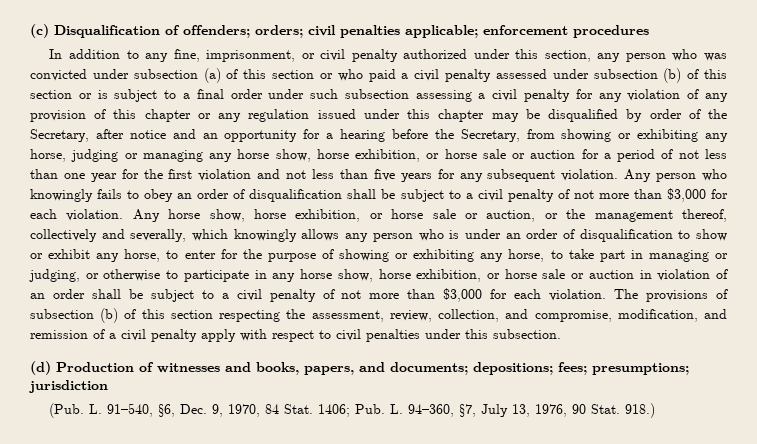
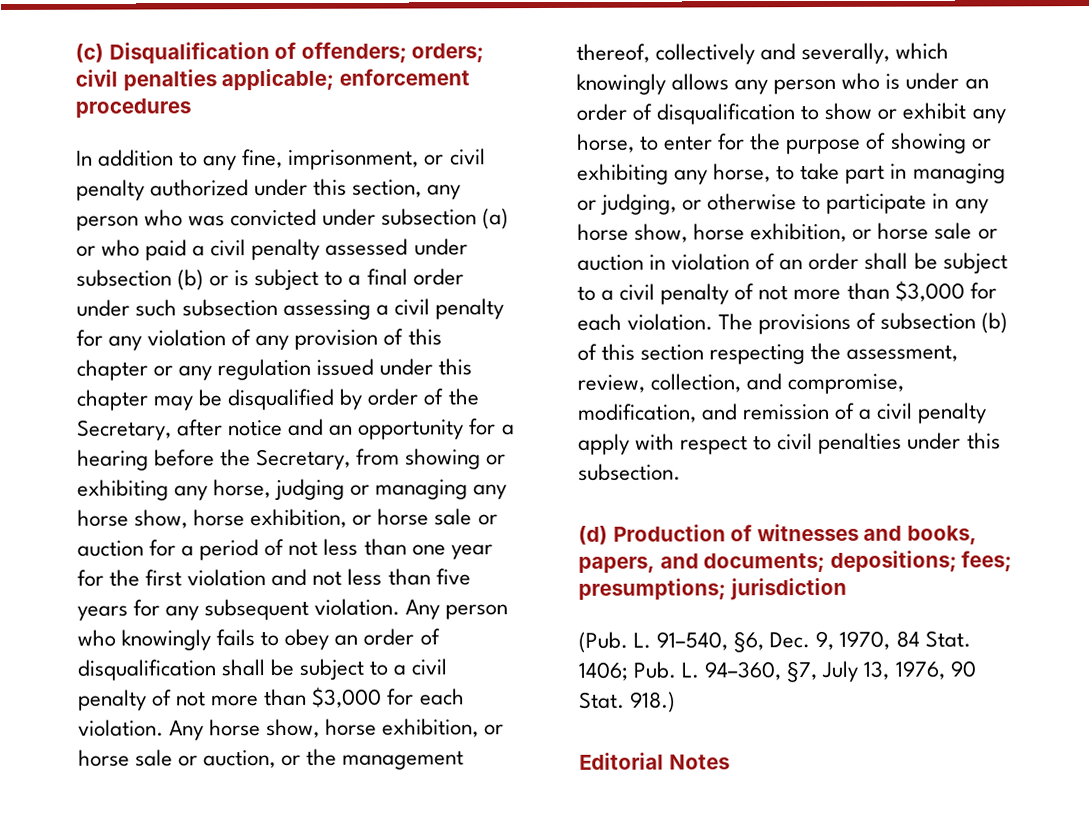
- In addition to any fine, imprisonment, or civil penalty authorized under this section, any person who was convicted under subsection (a) of this section or who paid a civil penalty assessed under subsection (b) of this section or is subject to a final order under such subsection assessing a civil penalty for any violation of any provision of this chapter or any regulation issued under this chapter may be disqualified by order of the Secretary, after notice and an opportunity for a hearing before the Secretary, from showing or exhibiting any horse, judging or managing any horse show, horse exhibition, or horse sale or auction for a period of not less than one year for the first violation and not less than five years for any subsequent violation.
+ In addition to any fine, imprisonment, or civil penalty authorized under this section, any person who was convicted under subsection (a) or who paid a civil penalty assessed under subsection (b) or is subject to a final order under such subsection assessing a civil penalty for any violation of any provision of this chapter or any regulation issued under this chapter may be disqualified by order of the Secretary, after notice and an opportunity for a hearing before the Secretary, from showing or exhibiting any horse, judging or managing any horse show, horse exhibition, or horse sale or auction for a period of not less than one year for the first violation and not less than five years for any subsequent violation.
+ Editorial Notes

